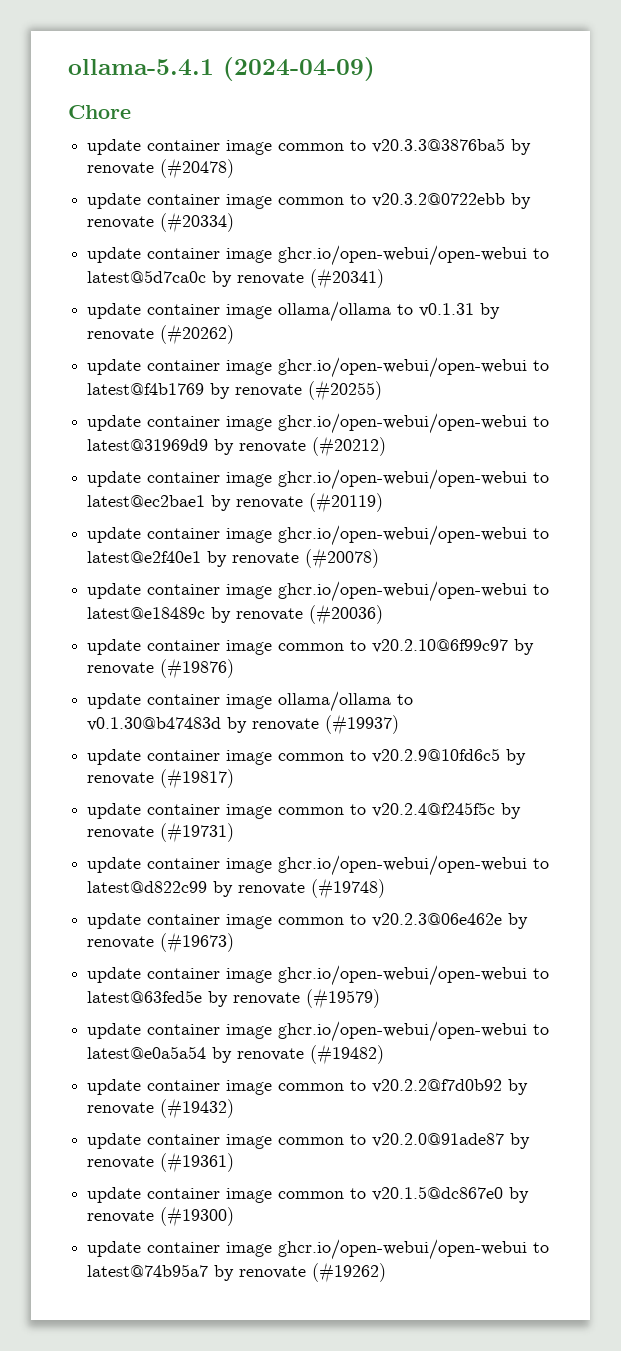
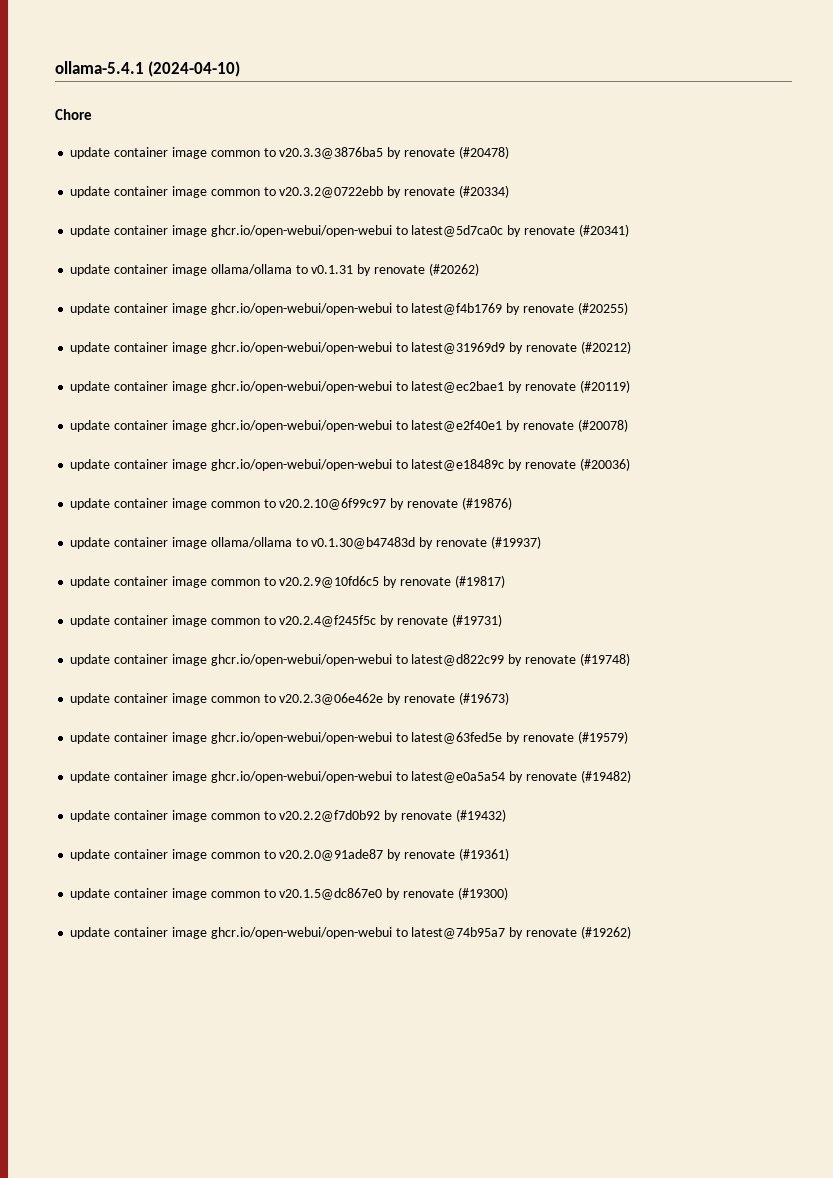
- ollama-5.4.1 (2024-04-09)
+ ollama-5.4.1 (2024-04-10)

